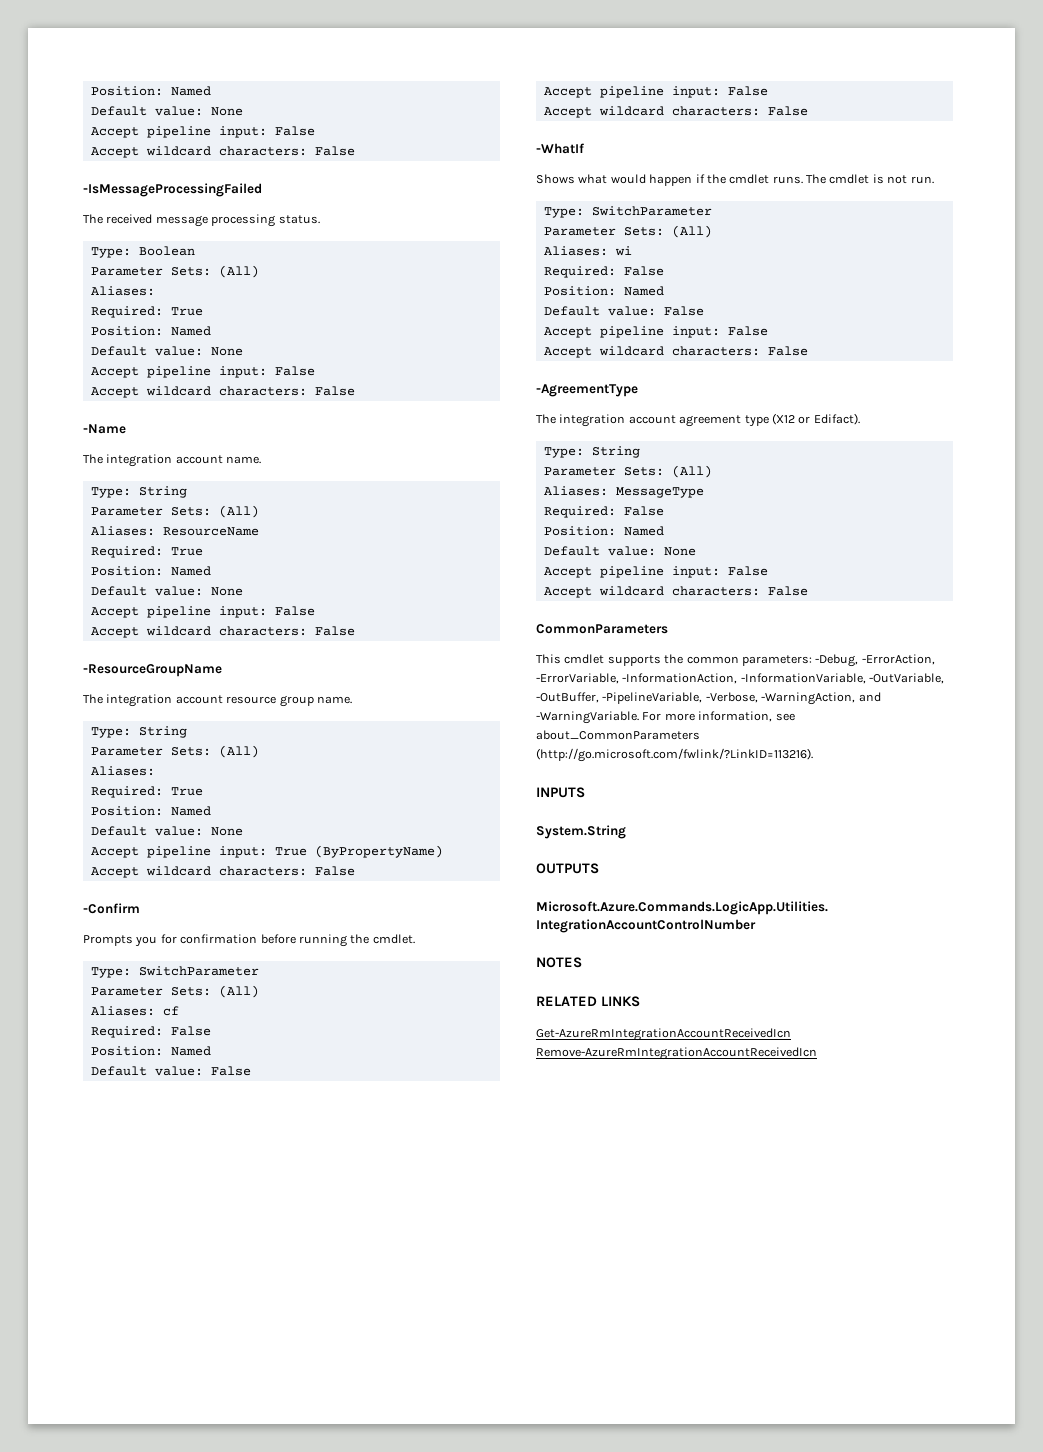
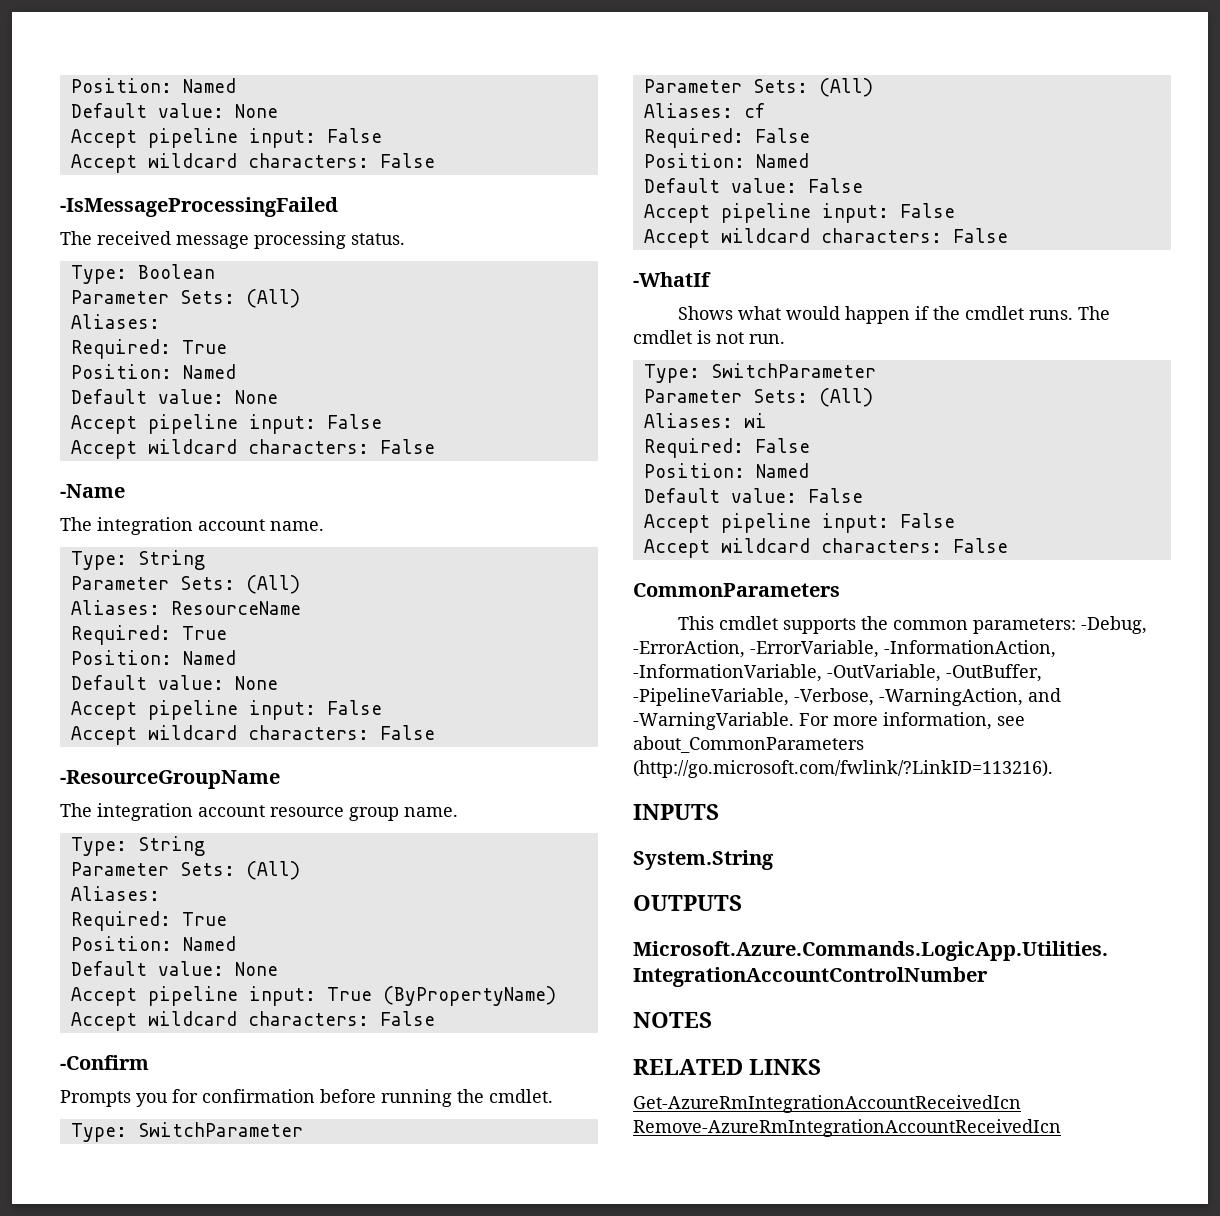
- -AgreementType
- The integration account agreement type (X12 or Edifact).
- Type: String
- Parameter Sets: (All)
- Aliases: MessageType
- Required: False
- Position: Named
- Default value: None
- Accept pipeline input: False
- Accept wildcard characters: False

